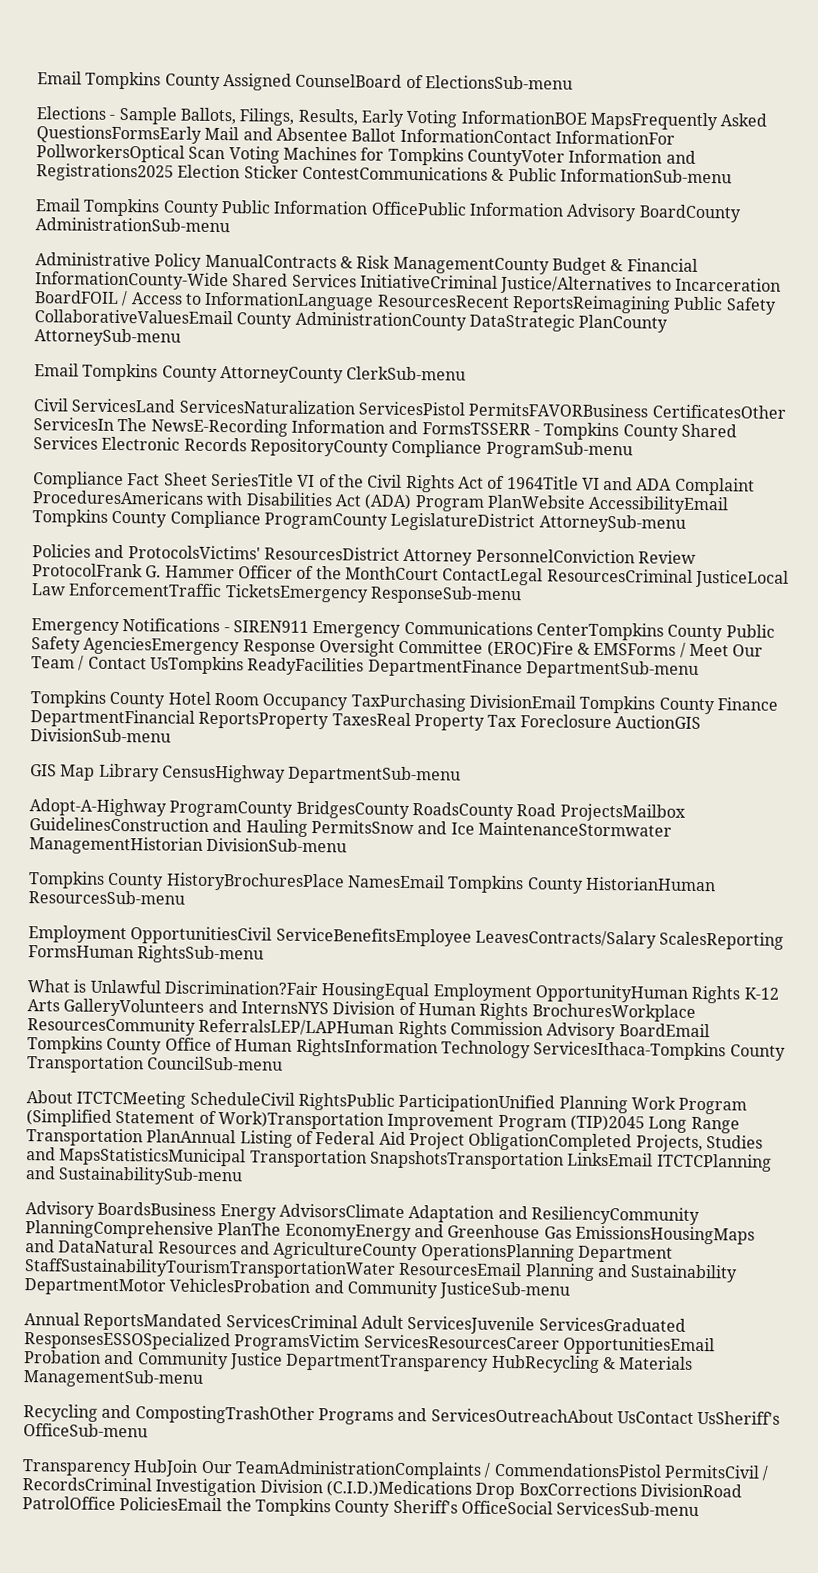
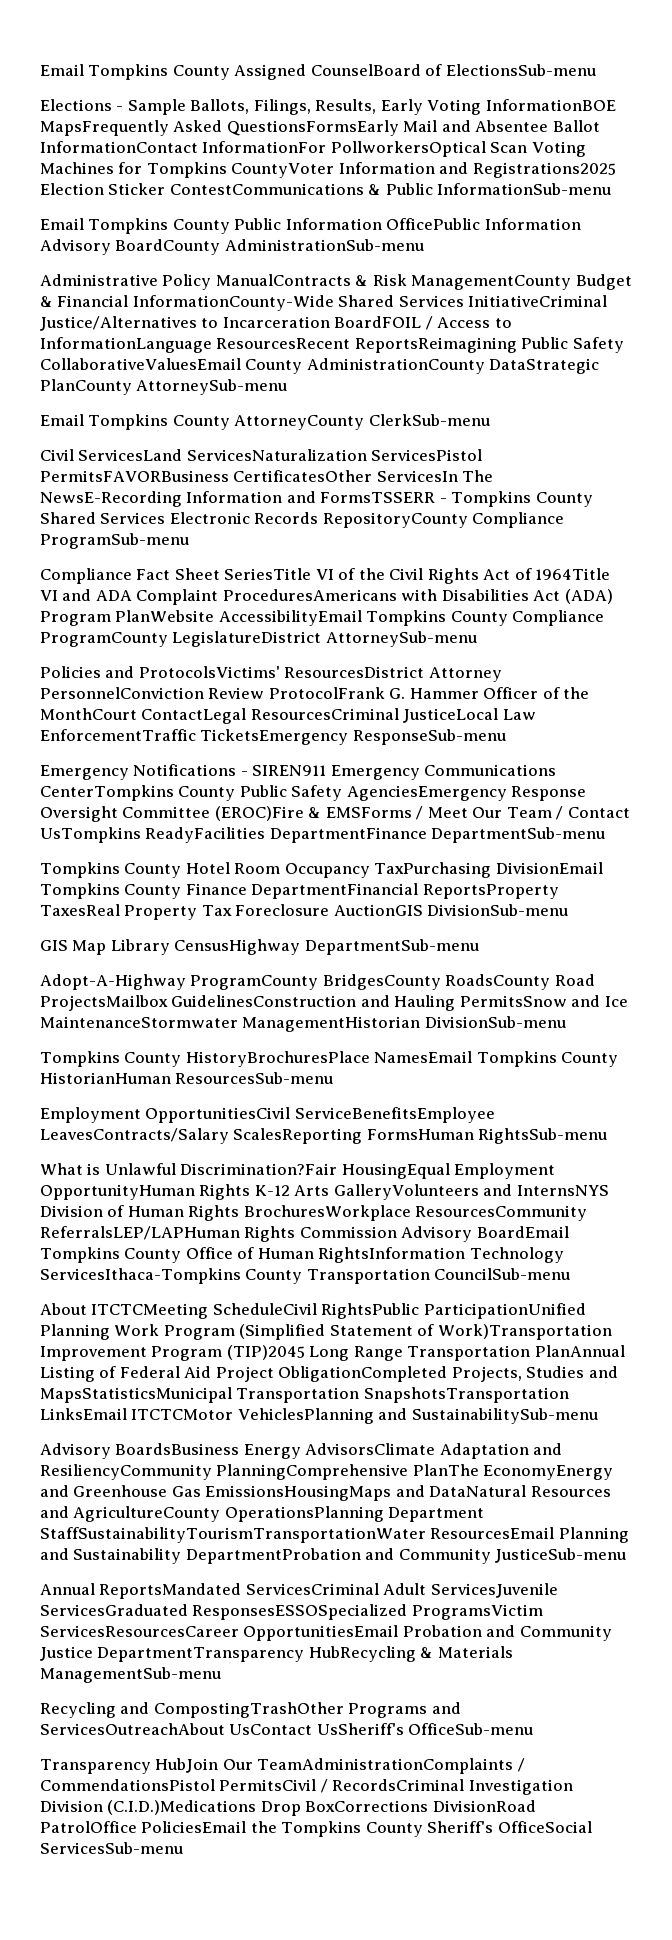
- About ITCTCMeeting ScheduleCivil RightsPublic ParticipationUnified Planning Work Program (Simplified Statement of Work)Transportation Improvement Program (TIP)2045 Long Range Transportation PlanAnnual Listing of Federal Aid Project ObligationCompleted Projects, Studies and MapsStatisticsMunicipal Transportation SnapshotsTransportation LinksEmail ITCTCPlanning and SustainabilitySub-menu
+ About ITCTCMeeting ScheduleCivil RightsPublic ParticipationUnified Planning Work Program (Simplified Statement of Work)Transportation Improvement Program (TIP)2045 Long Range Transportation PlanAnnual Listing of Federal Aid Project ObligationCompleted Projects, Studies and MapsStatisticsMunicipal Transportation SnapshotsTransportation LinksEmail ITCTCMotor VehiclesPlanning and SustainabilitySub-menu
- Advisory BoardsBusiness Energy AdvisorsClimate Adaptation and ResiliencyCommunity PlanningComprehensive PlanThe EconomyEnergy and Greenhouse Gas EmissionsHousingMaps and DataNatural Resources and AgricultureCounty OperationsPlanning Department StaffSustainabilityTourismTransportationWater ResourcesEmail Planning and Sustainability DepartmentMotor VehiclesProbation and Community JusticeSub-menu
+ Advisory BoardsBusiness Energy AdvisorsClimate Adaptation and ResiliencyCommunity PlanningComprehensive PlanThe EconomyEnergy and Greenhouse Gas EmissionsHousingMaps and DataNatural Resources and AgricultureCounty OperationsPlanning Department StaffSustainabilityTourismTransportationWater ResourcesEmail Planning and Sustainability DepartmentProbation and Community JusticeSub-menu

